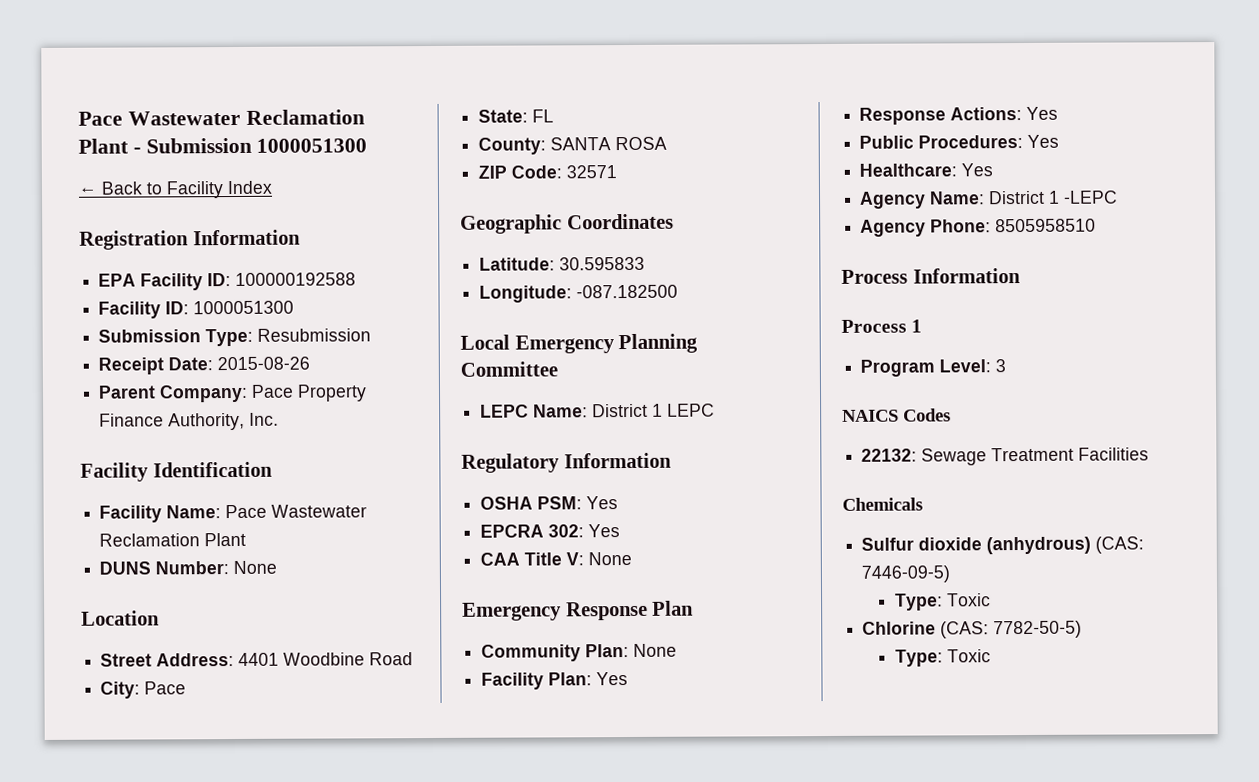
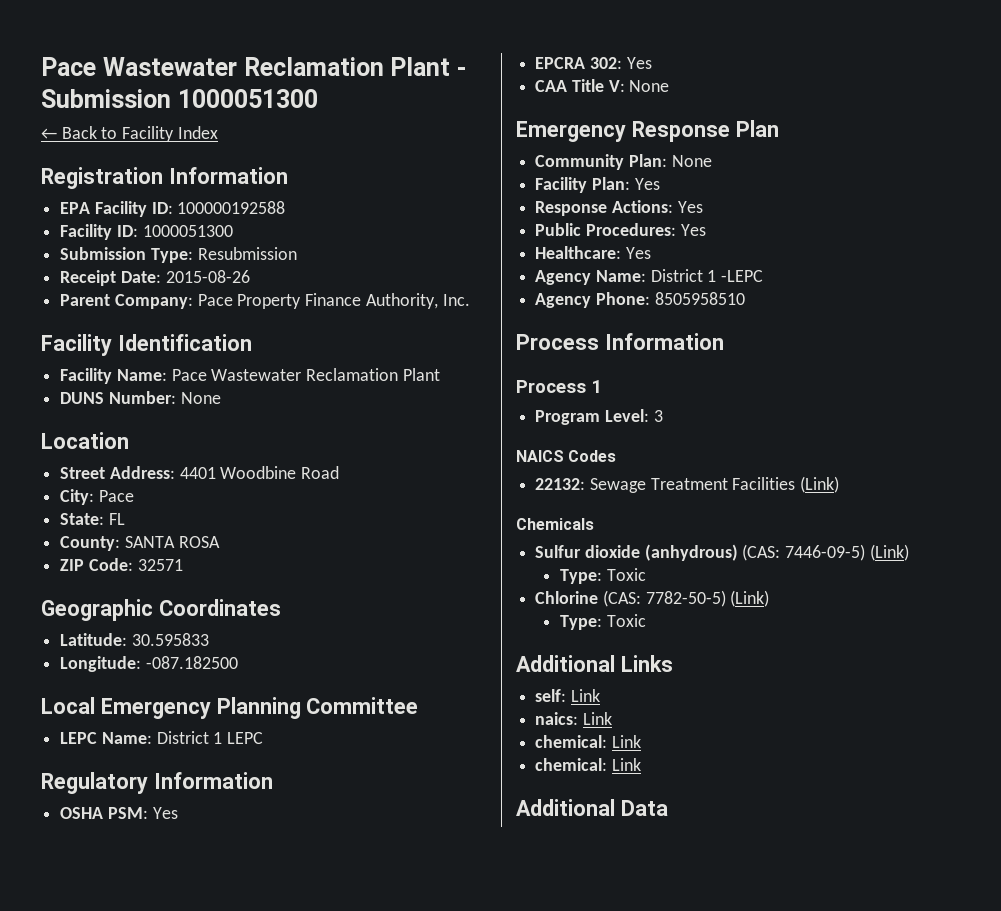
- 22132: Sewage Treatment Facilities
+ 22132: Sewage Treatment Facilities (Link)
- Sulfur dioxide (anhydrous) (CAS: 7446-09-5)
+ Sulfur dioxide (anhydrous) (CAS: 7446-09-5) (Link)
- Chlorine (CAS: 7782-50-5)
+ Chlorine (CAS: 7782-50-5) (Link)
  Type: Toxic
+ Additional Links
+ self: Link
+ naics: Link
+ chemical: Link
+ chemical: Link
+ Additional Data

